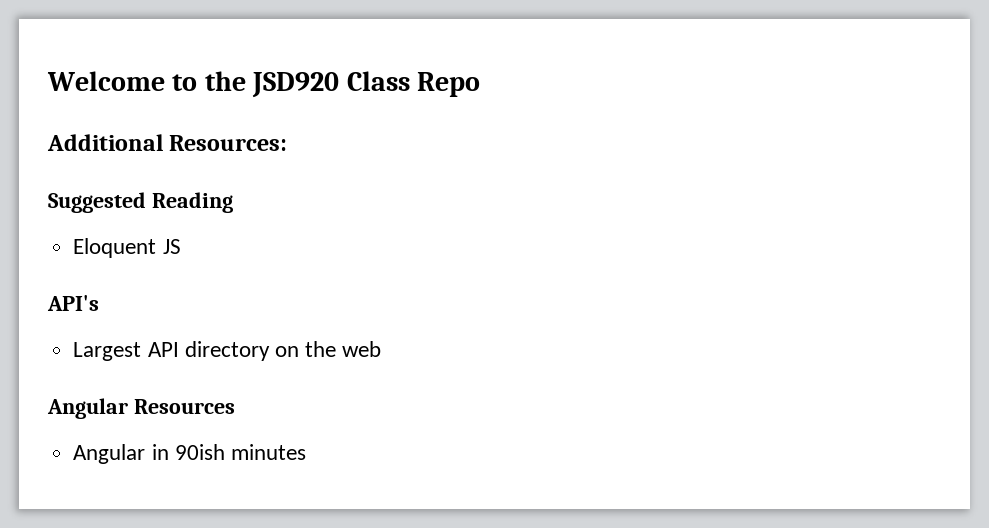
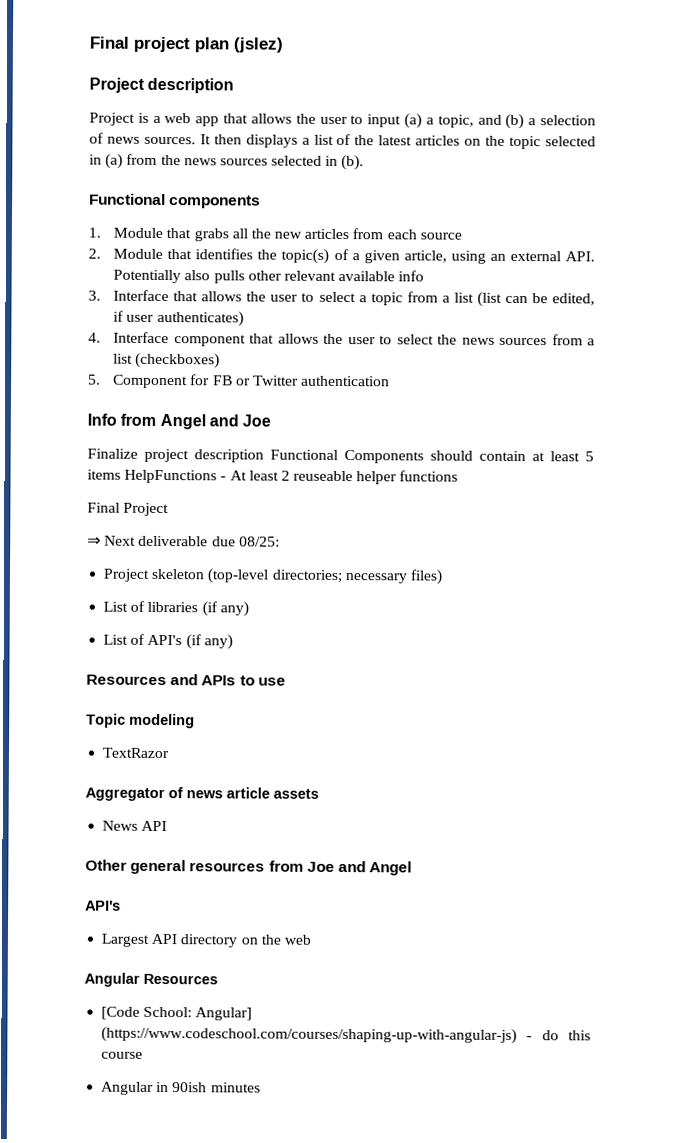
- Welcome to the JSD920 Class Repo
- Additional Resources:
- Suggested Reading
- Eloquent JS
+ Final project plan (jslez)
+ Project description
+ Project is a web app that allows the user to input (a) a topic, and (b) a selection of news sources. It then displays a list of the latest articles on the topic selected in (a) from the news sources selected in (b).
+ Functional components
+ 1. Module that grabs all the new articles from each source
+ 2. Module that identifies the topic(s) of a given article, using an external API. Potentially also pulls other relevant available info
+ 3. Interface that allows the user to select a topic from a list (list can be edited, if user authenticates)
+ 4. Interface component that allows the user to select the news sources from a list (checkboxes)
+ 5. Component for FB or Twitter authentication
+ Info from Angel and Joe
+ Finalize project description Functional Components should contain at least 5 items HelpFunctions - At least 2 reuseable helper functions
+ Final Project
+ ⇒ Next deliverable due 08/25:
+ Project skeleton (top-level directories; necessary files)
+ List of libraries (if any)
+ List of API's (if any)
+ Resources and APIs to use
+ Topic modeling
+ TextRazor
+ Aggregator of news article assets
+ News API
+ Other general resources from Joe and Angel
+ [Code School: Angular] (https://www.codeschool.com/courses/shaping-up-with-angular-js) - do this course

